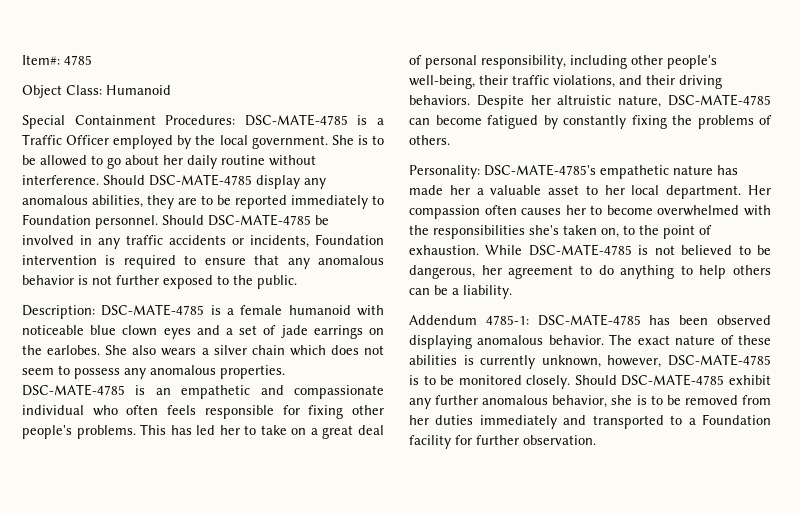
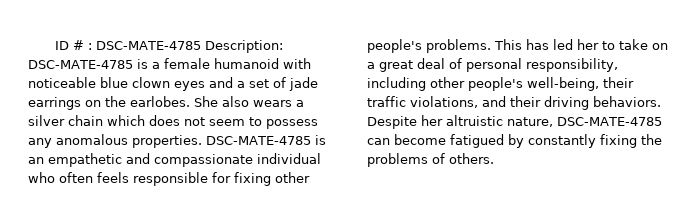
- Item#: 4785
- Object Class: Humanoid
- Special Containment Procedures: DSC-MATE-4785 is a Traffic Officer employed by the local government. She is to be allowed to go about her daily routine without interference. Should DSC-MATE-4785 display any anomalous abilities, they are to be reported immediately to Foundation personnel. Should DSC-MATE-4785 be involved in any traffic accidents or incidents, Foundation intervention is required to ensure that any anomalous behavior is not further exposed to the public.
- Description: DSC-MATE-4785 is a female humanoid with noticeable blue clown eyes and a set of jade earrings on the earlobes.
+ ID # : DSC-MATE-4785 Description: DSC-MATE-4785 is a female humanoid with noticeable blue clown eyes and a set of jade earrings on the earlobes.
- Personality: DSC-MATE-4785's empathetic nature has made her a valuable asset to her local department. Her compassion often causes her to become overwhelmed with the responsibilities she's taken on, to the point of exhaustion. While DSC-MATE-4785 is not believed to be dangerous, her agreement to do anything to help others can be a liability.
- Addendum 4785-1: DSC-MATE-4785 has been observed displaying anomalous behavior. The exact nature of these abilities is currently unknown, however, DSC-MATE-4785 is to be monitored closely. Should DSC-MATE-4785 exhibit any further anomalous behavior, she is to be removed from her duties immediately and transported to a Foundation facility for further observation.

